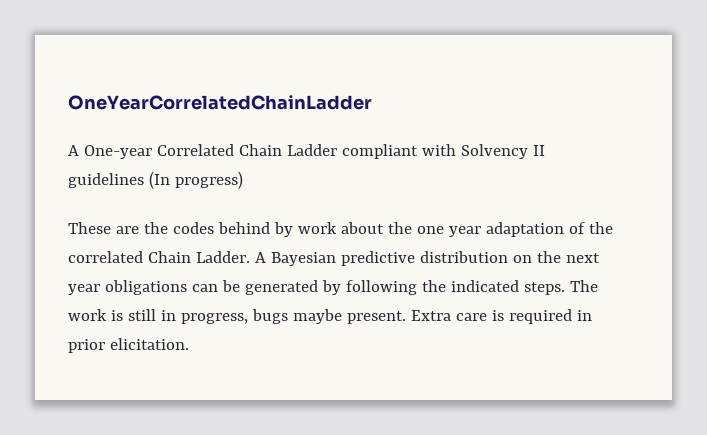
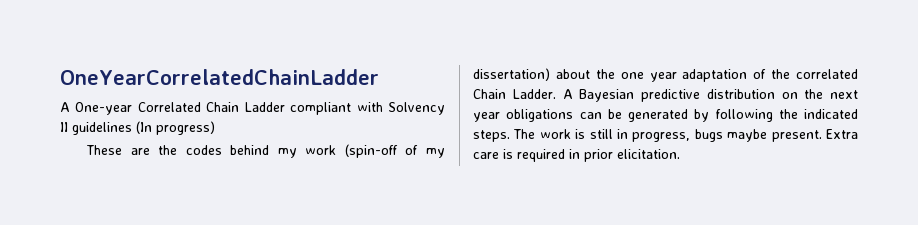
- These are the codes behind by work about the one year adaptation of the correlated Chain Ladder.
+ These are the codes behind my work (spin-off of my dissertation) about the one year adaptation of the correlated Chain Ladder.

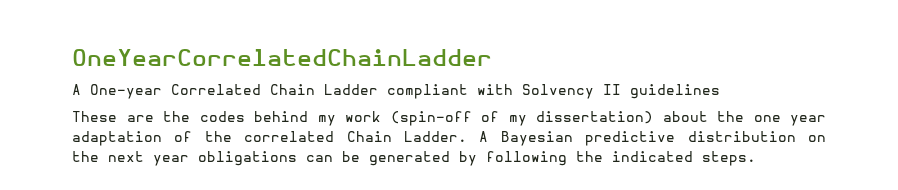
- A One-year Correlated Chain Ladder compliant with Solvency II guidelines (In progress)
+ A One-year Correlated Chain Ladder compliant with Solvency II guidelines
- The work is still in progress, bugs maybe present. Extra care is required in prior elicitation.

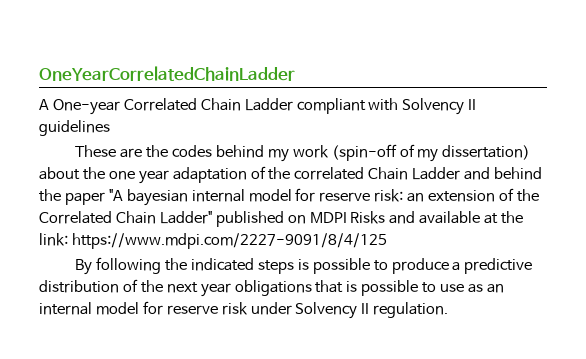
- These are the codes behind my work (spin-off of my dissertation) about the one year adaptation of the correlated Chain Ladder. A Bayesian predictive distribution on the next year obligations can be generated by following the indicated steps.
+ These are the codes behind my work (spin-off of my dissertation) about the one year adaptation of the correlated Chain Ladder and behind the paper "A bayesian internal model for reserve risk: an extension of the Correlated Chain Ladder" published on MDPI Risks and available at the link: https://www.mdpi.com/2227-9091/8/4/125
+ By following the indicated steps is possible to produce a predictive distribution of the next year obligations that is possible to use as an internal model for reserve risk under Solvency II regulation.

